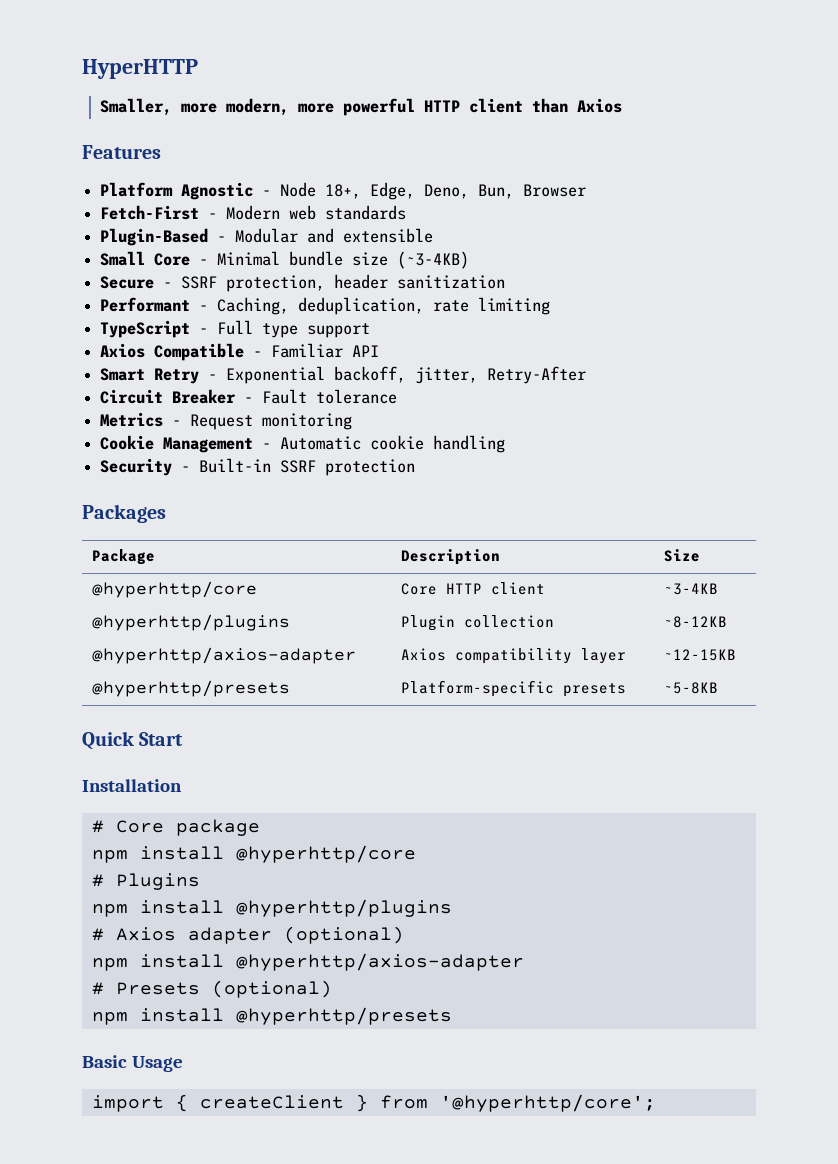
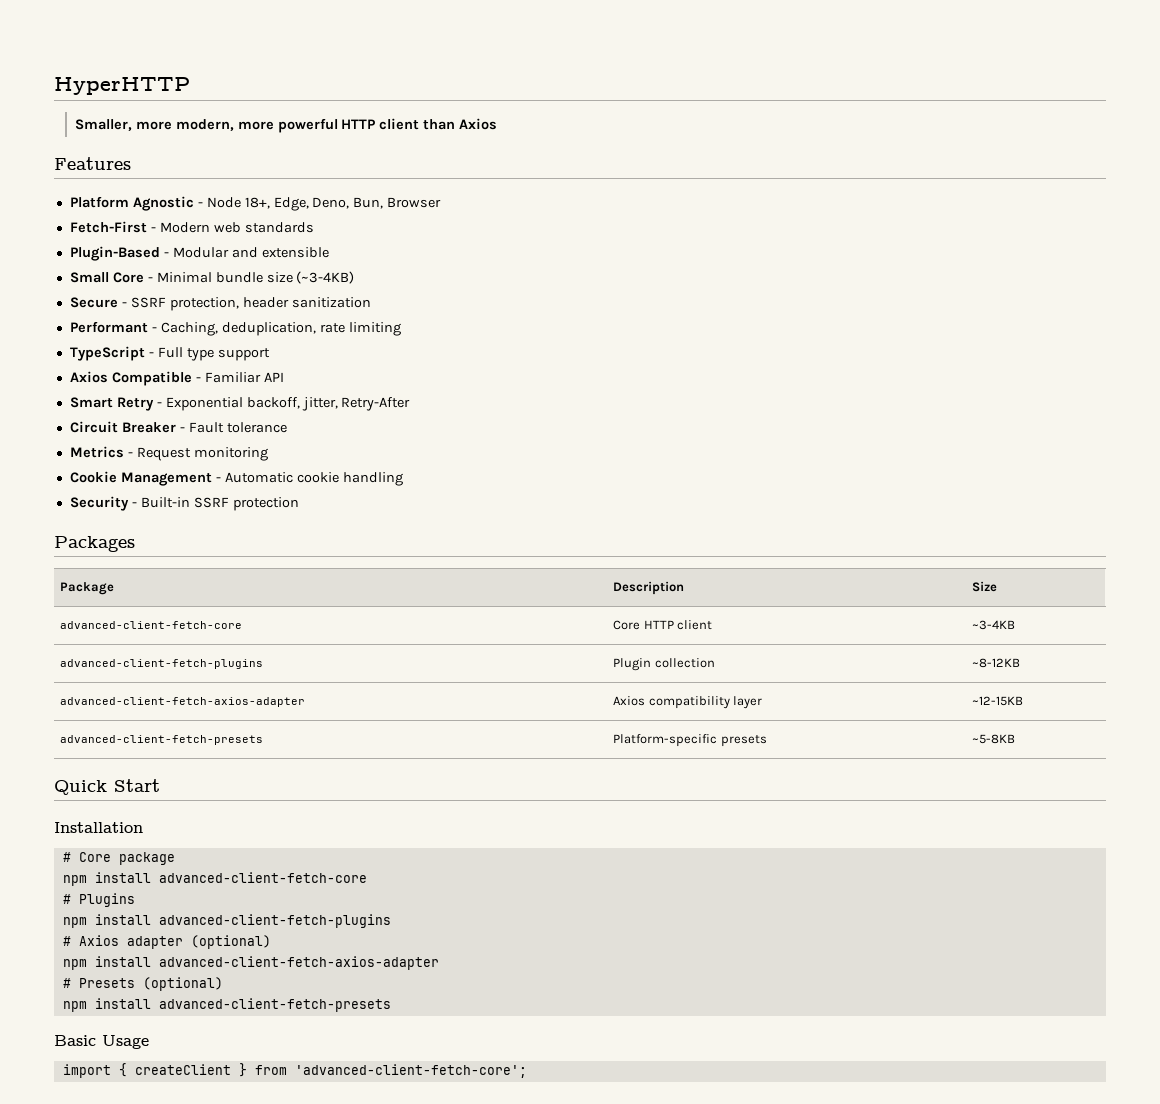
- @hyperhttp/core | Core HTTP client | ~3-4KB
+ advanced-client-fetch-core | Core HTTP client | ~3-4KB
- @hyperhttp/plugins | Plugin collection | ~8-12KB
+ advanced-client-fetch-plugins | Plugin collection | ~8-12KB
- @hyperhttp/axios-adapter | Axios compatibility layer | ~12-15KB
+ advanced-client-fetch-axios-adapter | Axios compatibility layer | ~12-15KB
- @hyperhttp/presets | Platform-specific presets | ~5-8KB
+ advanced-client-fetch-presets | Platform-specific presets | ~5-8KB
- npm install @hyperhttp/core
+ npm install advanced-client-fetch-core
- npm install @hyperhttp/plugins
+ npm install advanced-client-fetch-plugins
- npm install @hyperhttp/axios-adapter
+ npm install advanced-client-fetch-axios-adapter
- npm install @hyperhttp/presets
+ npm install advanced-client-fetch-presets
- import { createClient } from '@hyperhttp/core';
+ import { createClient } from 'advanced-client-fetch-core';

